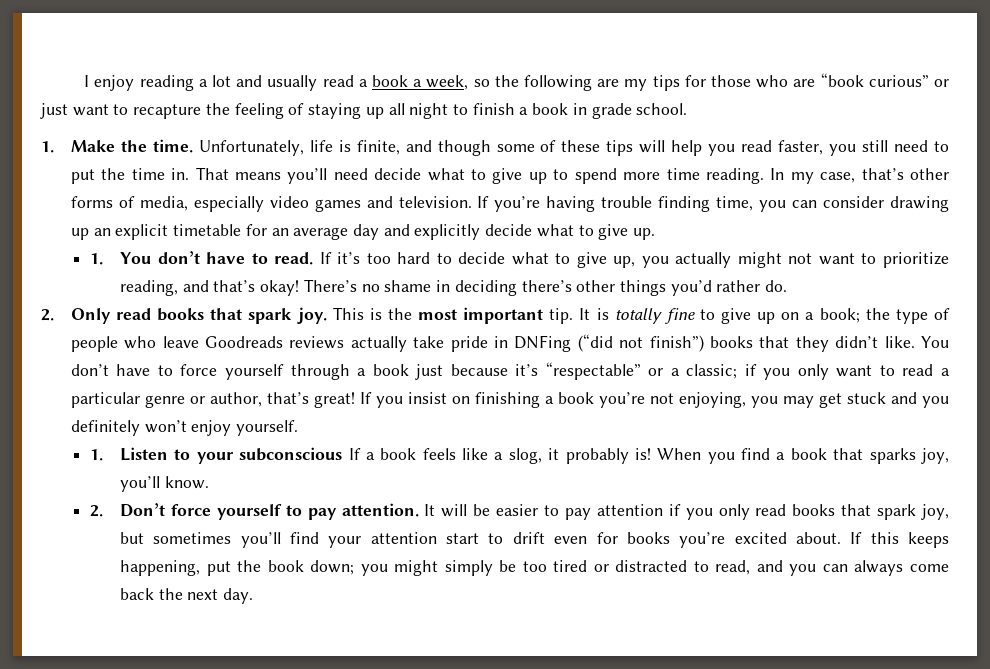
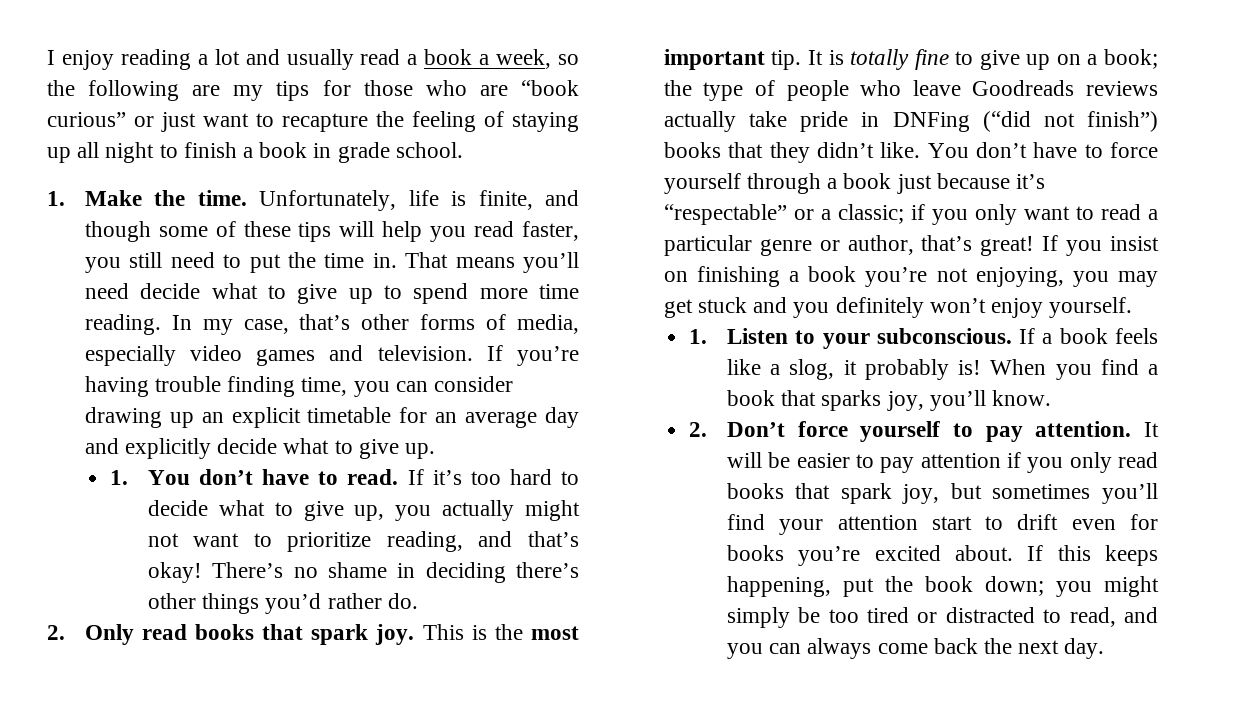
- 1. Listen to your subconscious If a book feels like a slog, it probably is!
+ 1. Listen to your subconscious. If a book feels like a slog, it probably is!

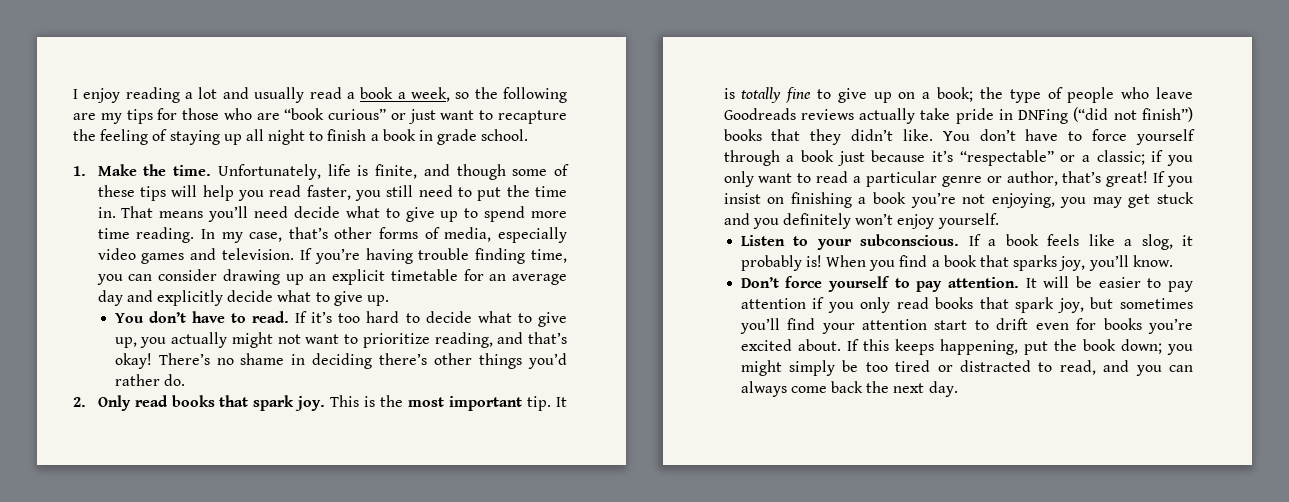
- 1. You don’t have to read.
+ You don’t have to read.
- 1. Listen to your subconscious.
+ Listen to your subconscious.
- 2. Don’t force yourself to pay attention.
+ Don’t force yourself to pay attention.

